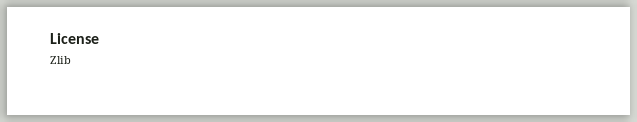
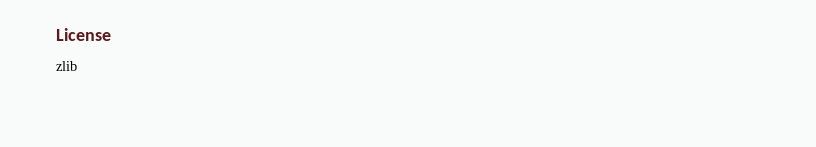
- Zlib
+ zlib

